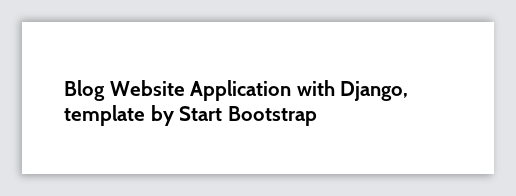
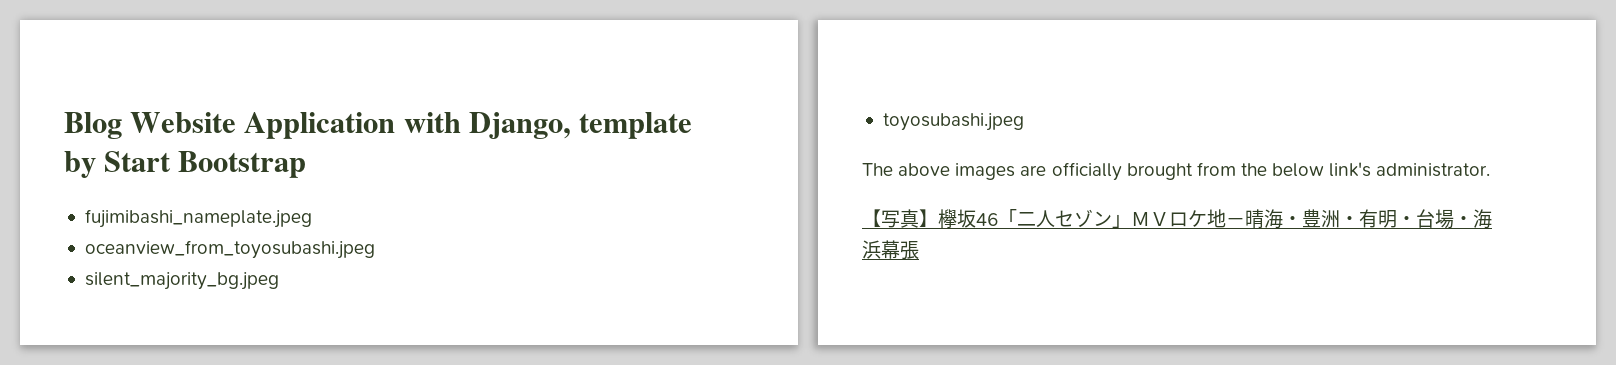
+ fujimibashi_nameplate.jpeg
+ oceanview_from_toyosubashi.jpeg
+ silent_majority_bg.jpeg
+ toyosubashi.jpeg
+ The above images are officially brought from the below link's administrator.
+ 【写真】欅坂46「二人セゾン」ＭＶロケ地－晴海・豊洲・有明・台場・海浜幕張

